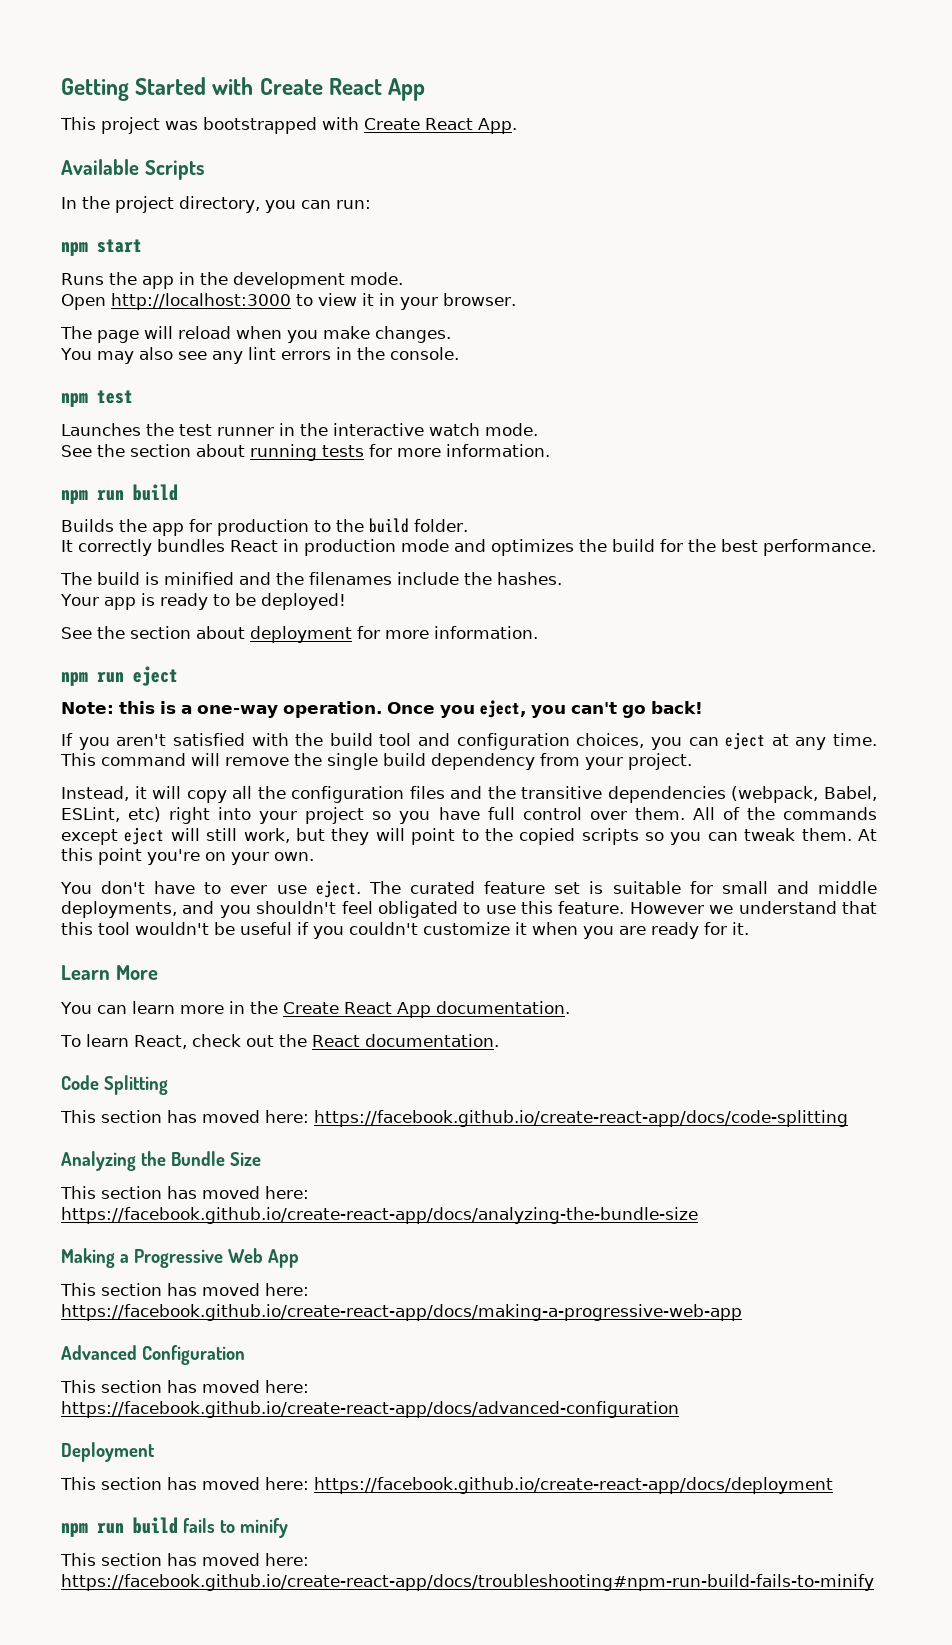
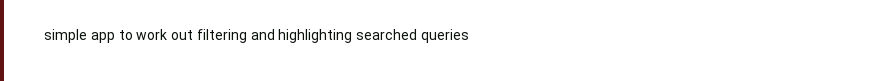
- Getting Started with Create React App
- This project was bootstrapped with Create React App.
- Available Scripts
- In the project directory, you can run:
- npm start
- Runs the app in the development mode.
- Open http://localhost:3000 to view it in your browser.
- The page will reload when you make changes.
- You may also see any lint errors in the console.
- npm test
- Launches the test runner in the interactive watch mode.
- See the section about running tests for more information.
- npm run build
- Builds the app for production to the build folder.
- It correctly bundles React in production mode and optimizes the build for the best performance.
- The build is minified and the filenames include the hashes.
- Your app is ready to be deployed!
- See the section about deployment for more information.
- npm run eject
- Note: this is a one-way operation. Once you eject, you can't go back!
- If you aren't satisfied with the build tool and configuration choices, you can eject at any time. This command will remove the single build dependency from your project.
- Instead, it will copy all the configuration files and the transitive dependencies (webpack, Babel, ESLint, etc) right into your project so you have full control over them. All of the commands except eject will still work, but they will point to the copied scripts so you can tweak them. At this point you're on your own.
- You don't have to ever use eject. The curated feature set is suitable for small and middle deployments, and you shouldn't feel obligated to use this feature. However we understand that this tool wouldn't be useful if you couldn't customize it when you are ready for it.
- Learn More
- You can learn more in the Create React App documentation.
- To learn React, check out the React documentation.
- Code Splitting
- This section has moved here: https://facebook.github.io/create-react-app/docs/code-splitting
- Analyzing the Bundle Size
- This section has moved here: https://facebook.github.io/create-react-app/docs/analyzing-the-bundle-size
- Making a Progressive Web App
- This section has moved here: https://facebook.github.io/create-react-app/docs/making-a-progressive-web-app
- Advanced Configuration
- This section has moved here: https://facebook.github.io/create-react-app/docs/advanced-configuration
- Deployment
- This section has moved here: https://facebook.github.io/create-react-app/docs/deployment
- npm run build fails to minify
- This section has moved here: https://facebook.github.io/create-react-app/docs/troubleshooting#npm-run-build-fails-to-minify
+ simple app to work out filtering and highlighting searched queries

